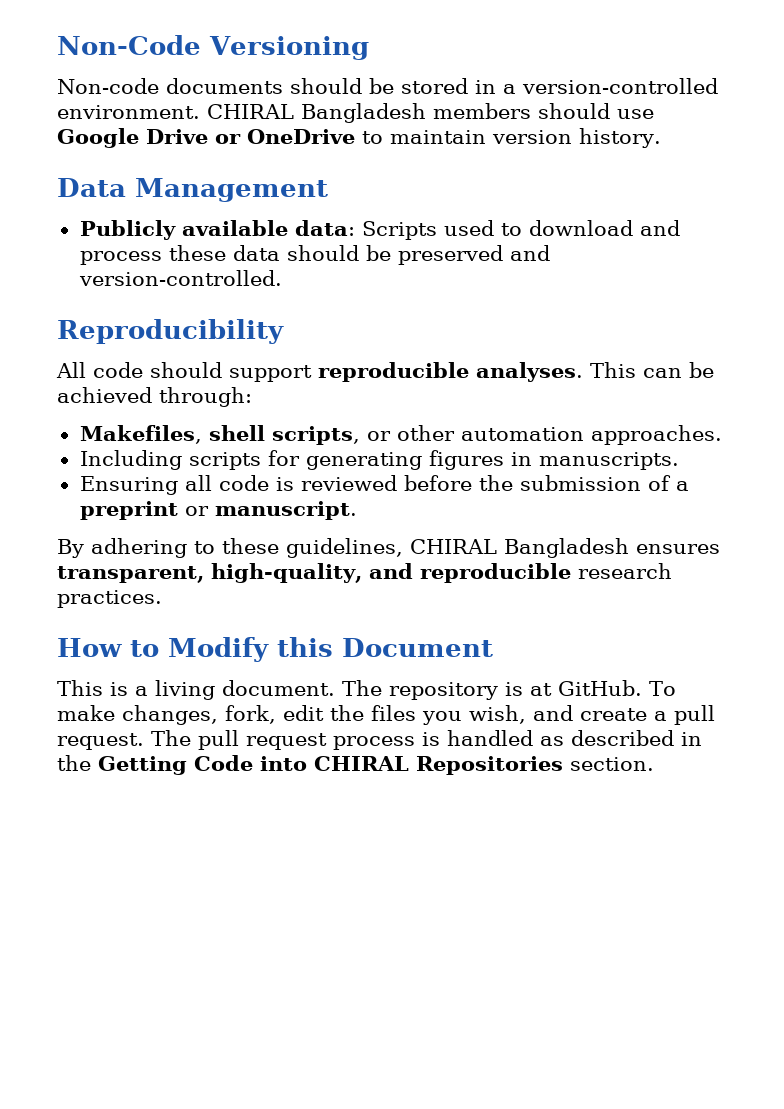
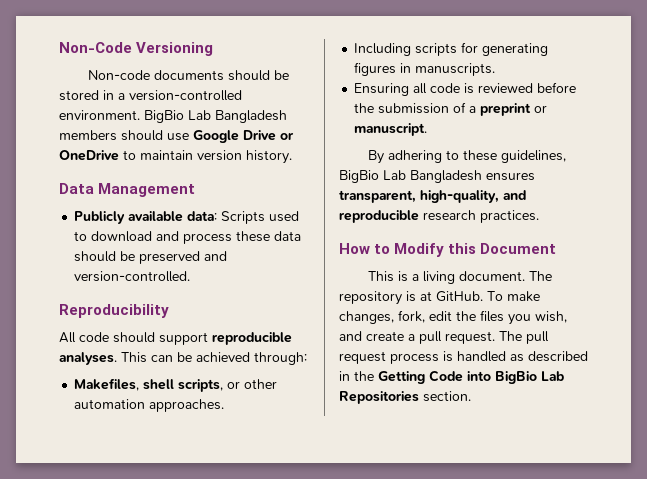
- CHIRAL Bangladesh members should use Google Drive or OneDrive to maintain version history.
+ BigBio Lab Bangladesh members should use Google Drive or OneDrive to maintain version history.
- By adhering to these guidelines, CHIRAL Bangladesh ensures transparent, high-quality, and reproducible research practices.
+ By adhering to these guidelines, BigBio Lab Bangladesh ensures transparent, high-quality, and reproducible research practices.
- The pull request process is handled as described in the Getting Code into CHIRAL Repositories section.
+ The pull request process is handled as described in the Getting Code into BigBio Lab Repositories section.

